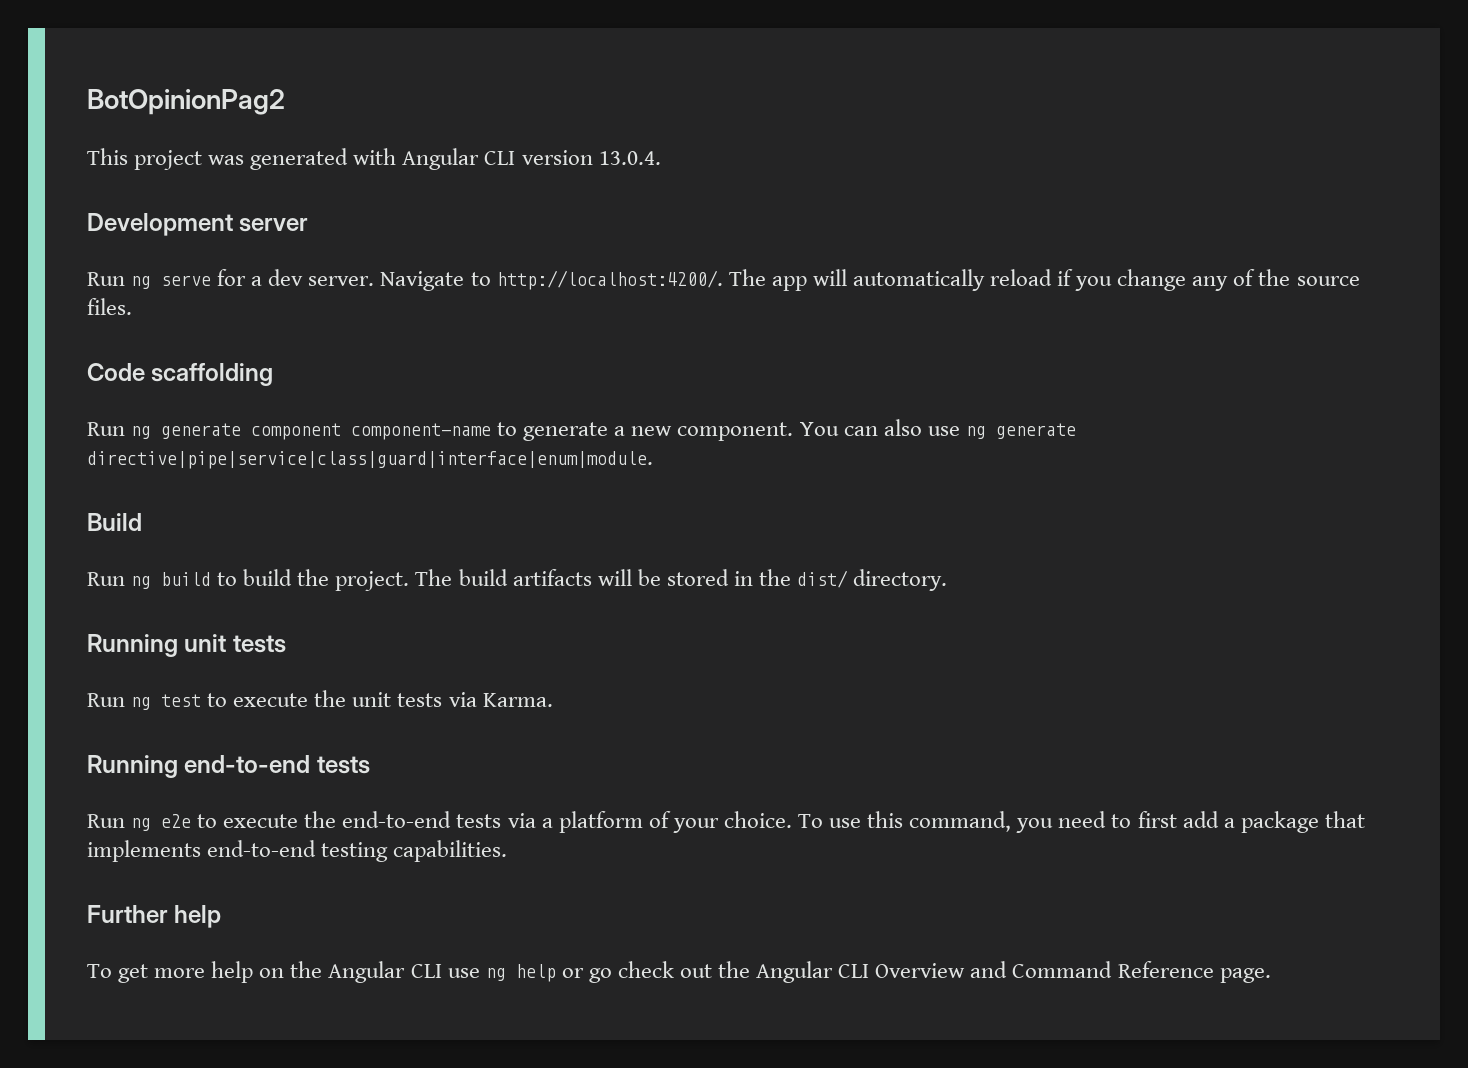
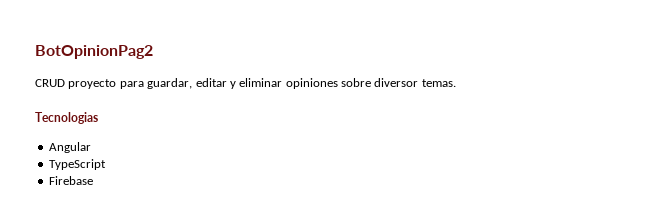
- This project was generated with Angular CLI version 13.0.4.
- Development server
- Run ng serve for a dev server. Navigate to http://localhost:4200/. The app will automatically reload if you change any of the source files.
- Code scaffolding
- Run ng generate component component-name to generate a new component. You can also use ng generate directive|pipe|service|class|guard|interface|enum|module.
- Build
- Run ng build to build the project. The build artifacts will be stored in the dist/ directory.
- Running unit tests
- Run ng test to execute the unit tests via Karma.
- Running end-to-end tests
- Run ng e2e to execute the end-to-end tests via a platform of your choice. To use this command, you need to first add a package that implements end-to-end testing capabilities.
- Further help
- To get more help on the Angular CLI use ng help or go check out the Angular CLI Overview and Command Reference page.
+ CRUD proyecto para guardar, editar y eliminar opiniones sobre diversor temas.
+ Tecnologias
+ Angular
+ TypeScript
+ Firebase

